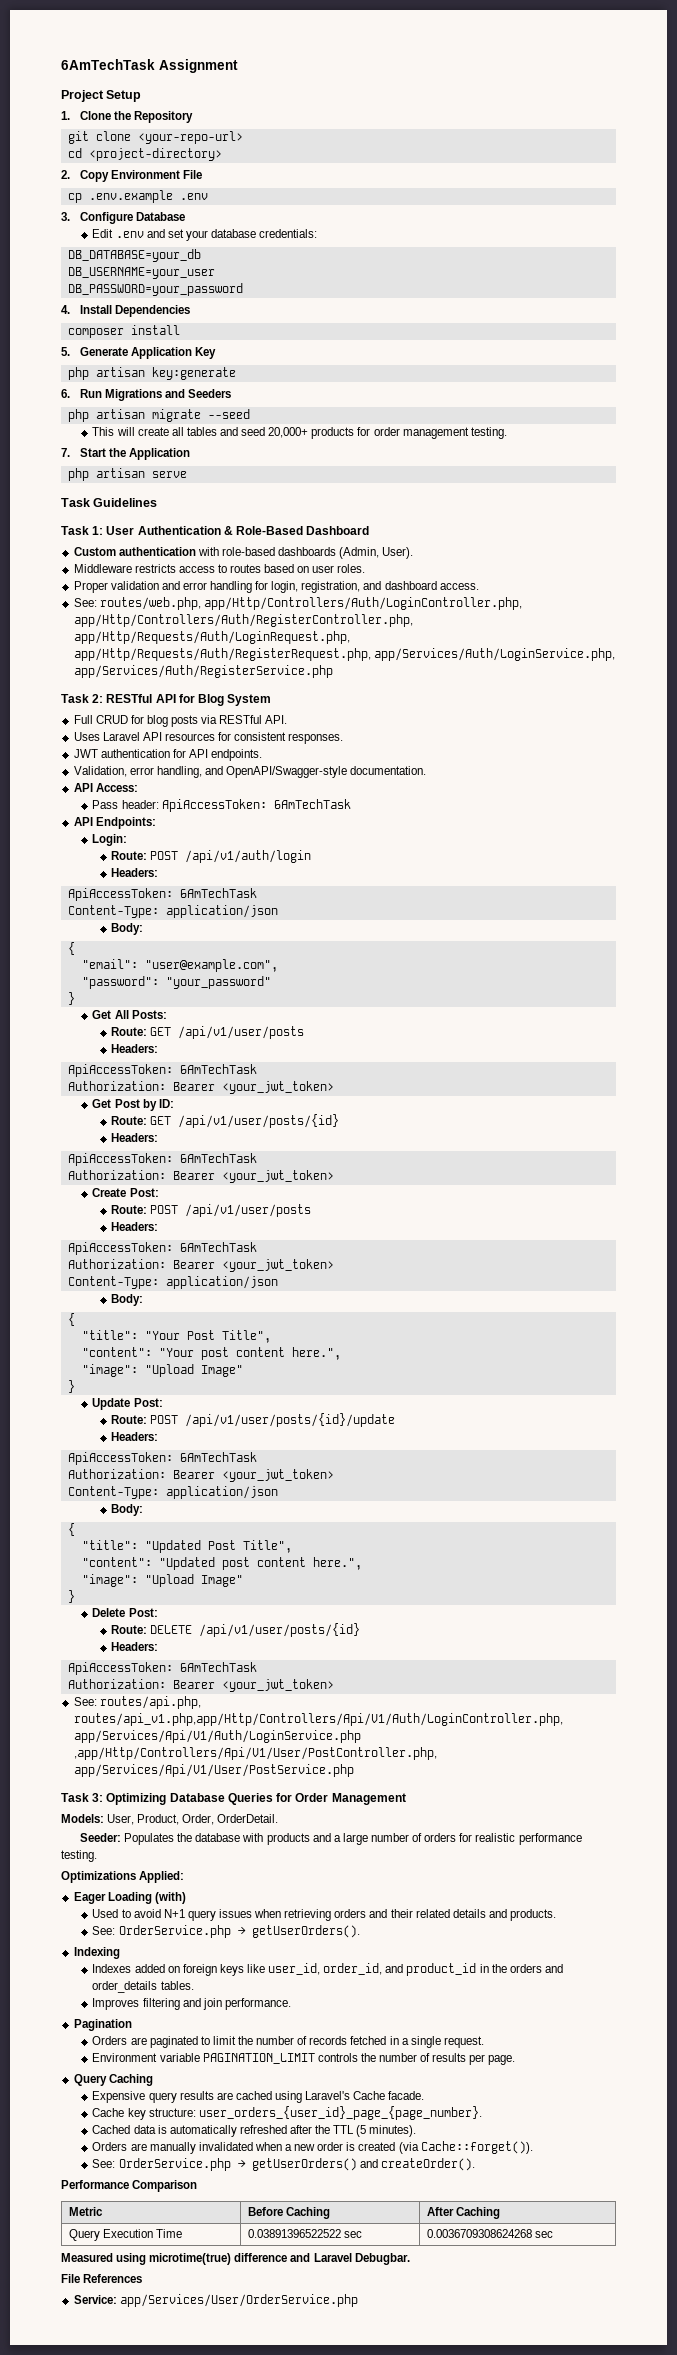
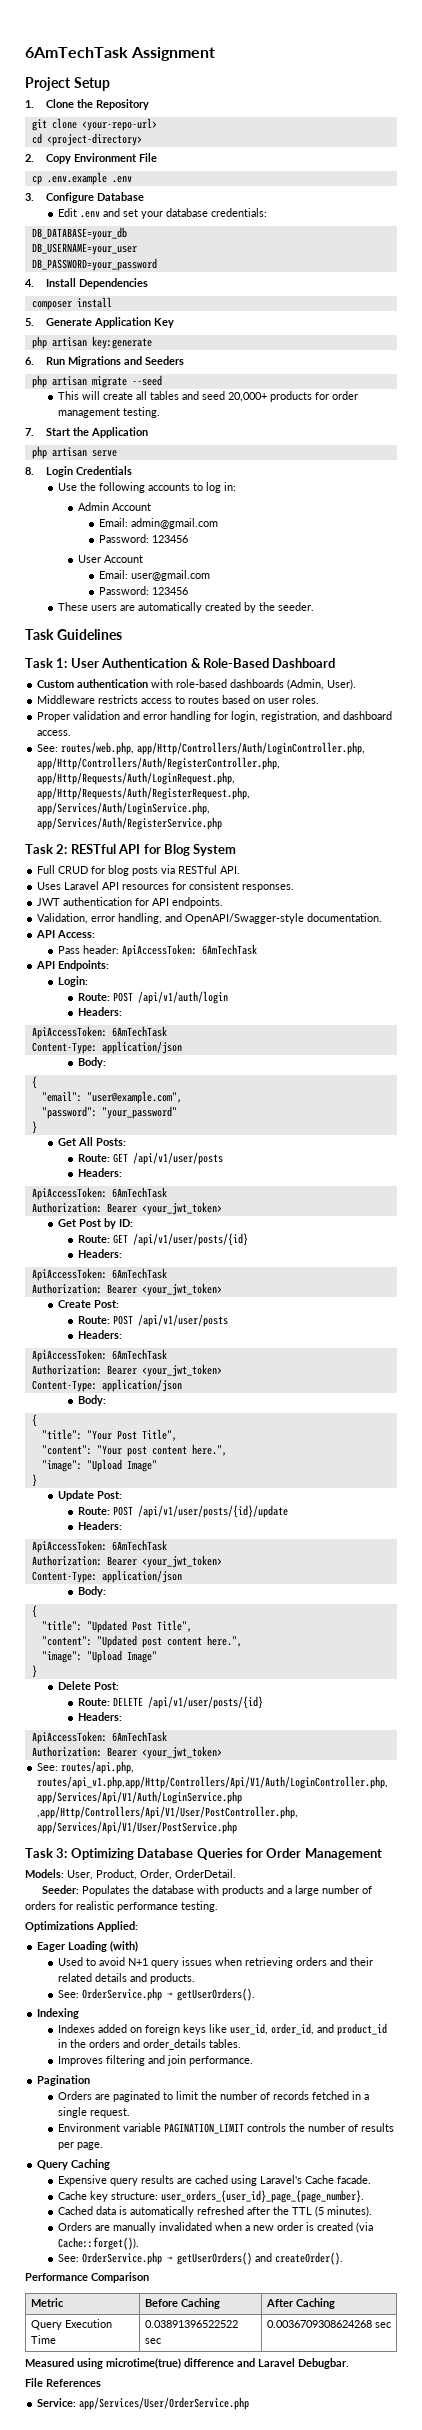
+ 8. Login Credentials
+ Use the following accounts to log in:
+ Admin Account
+ Email: admin@gmail.com
+ Password: 123456
+ User Account
+ Email: user@gmail.com
+ Password: 123456
+ These users are automatically created by the seeder.

